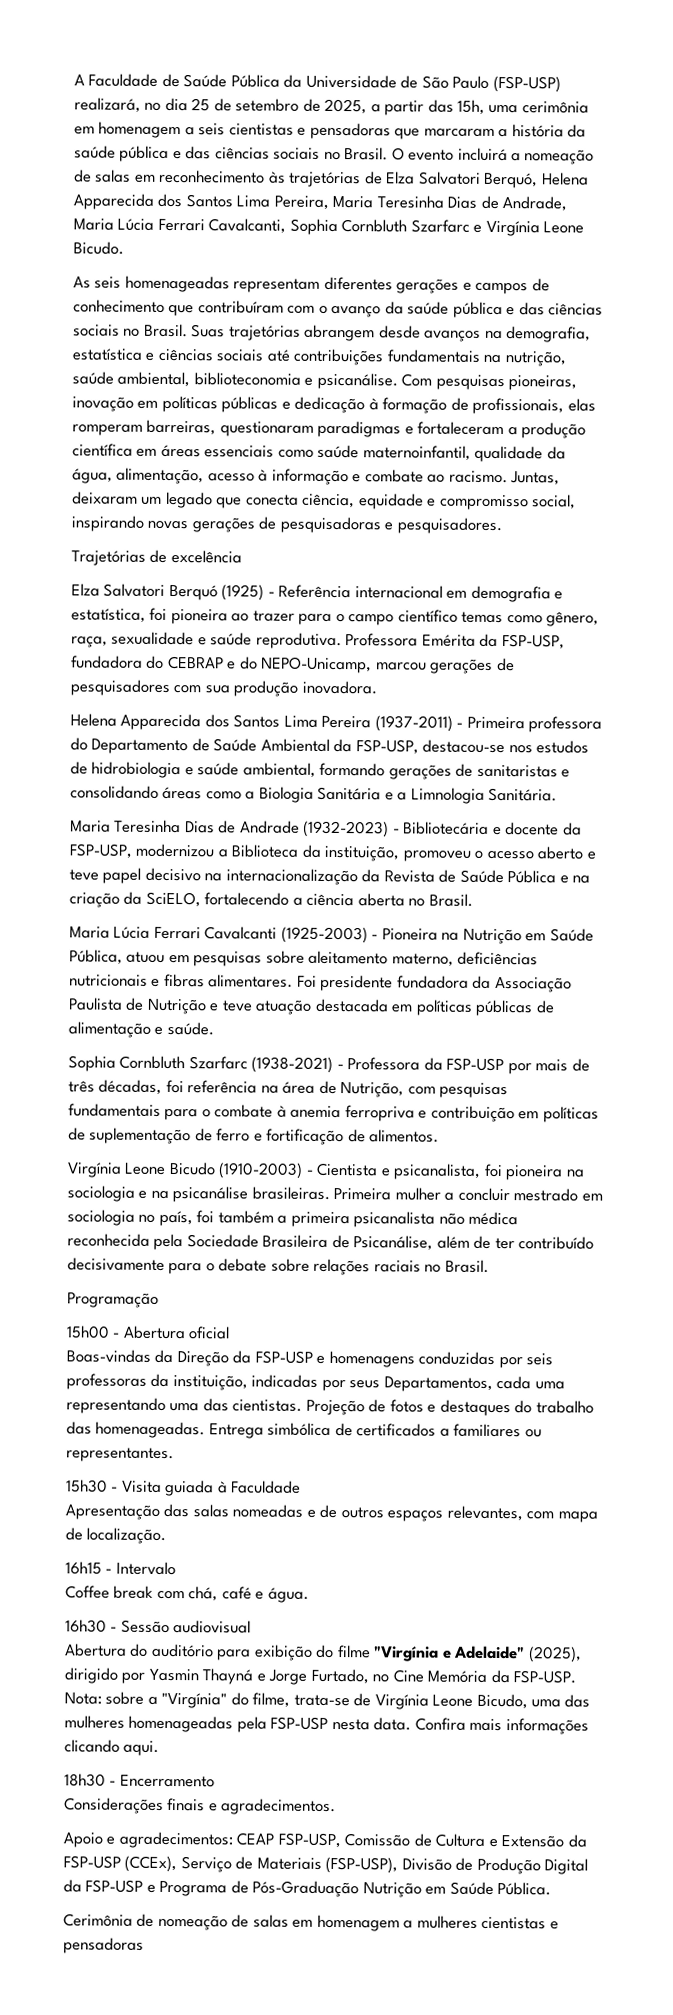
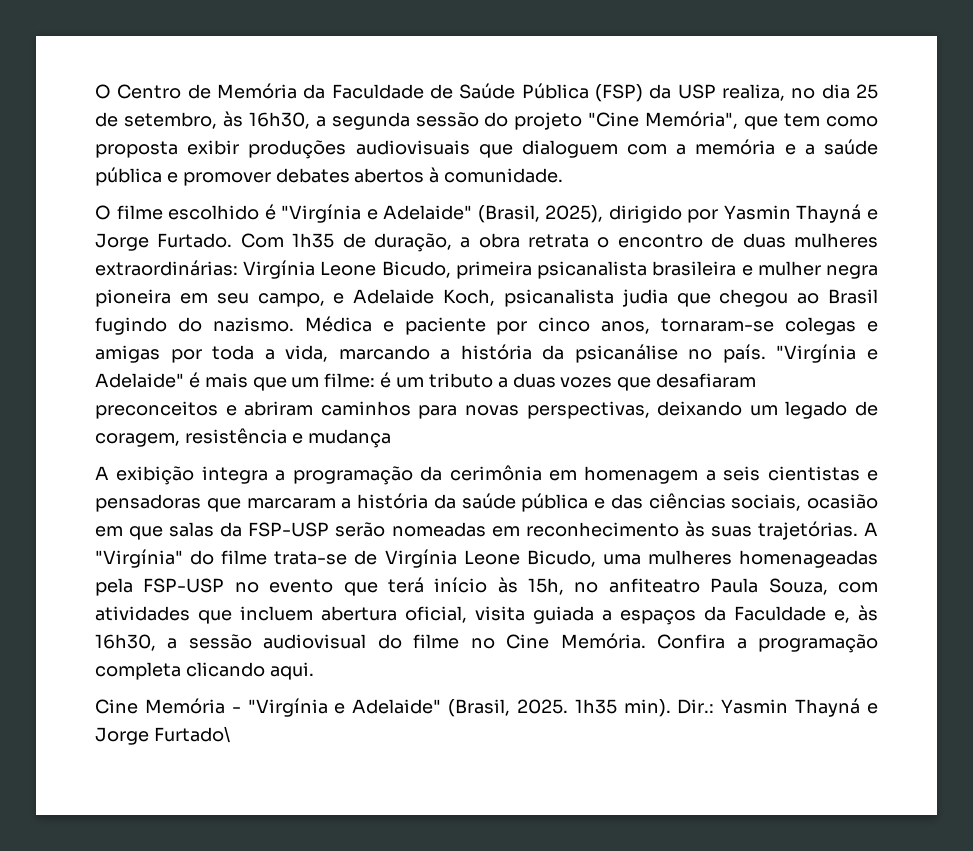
- A Faculdade de Saúde Pública da Universidade de São Paulo (FSP-USP) realizará, no dia 25 de setembro de 2025, a partir das 15h, uma cerimônia em homenagem a seis cientistas e pensadoras que marcaram a história da saúde pública e das ciências sociais no Brasil. O evento incluirá a nomeação de salas em reconhecimento às trajetórias de Elza Salvatori Berquó, Helena Apparecida dos Santos Lima Pereira, Maria Teresinha Dias de Andrade, Maria Lúcia Ferrari Cavalcanti, Sophia Cornbluth Szarfarc e Virgínia Leone Bicudo.
- As seis homenageadas representam diferentes gerações e campos de conhecimento que contribuíram com o avanço da saúde pública e das ciências sociais no Brasil. Suas trajetórias abrangem desde avanços na demografia, estatística e ciências sociais até contribuições fundamentais na nutrição, saúde ambiental, biblioteconomia e psicanálise. Com pesquisas pioneiras, inovação em políticas públicas e dedicação à formação de profissionais, elas romperam barreiras, questionaram paradigmas e fortaleceram a produção científica em áreas essenciais como saúde maternoinfantil, qualidade da água, alimentação, acesso à informação e combate ao racismo. Juntas, deixaram um legado que conecta ciência, equidade e compromisso social, inspirando novas gerações de pesquisadoras e pesquisadores.
- Trajetórias de excelência
- Elza Salvatori Berquó (1925) - Referência internacional em demografia e estatística, foi pioneira ao trazer para o campo científico temas como gênero, raça, sexualidade e saúde reprodutiva. Professora Emérita da FSP-USP, fundadora do CEBRAP e do NEPO-Unicamp, marcou gerações de pesquisadores com sua produção inovadora.
- Helena Apparecida dos Santos Lima Pereira (1937-2011) - Primeira professora do Departamento de Saúde Ambiental da FSP-USP, destacou-se nos estudos de hidrobiologia e saúde ambiental, formando gerações de sanitaristas e consolidando áreas como a Biologia Sanitária e a Limnologia Sanitária.
- Maria Teresinha Dias de Andrade (1932-2023) - Bibliotecária e docente da FSP-USP, modernizou a Biblioteca da instituição, promoveu o acesso aberto e teve papel decisivo na internacionalização da Revista de Saúde Pública e na criação da SciELO, fortalecendo a ciência aberta no Brasil.
- Maria Lúcia Ferrari Cavalcanti (1925-2003) - Pioneira na Nutrição em Saúde Pública, atuou em pesquisas sobre aleitamento materno, deficiências nutricionais e fibras alimentares. Foi presidente fundadora da Associação Paulista de Nutrição e teve atuação destacada em políticas públicas de alimentação e saúde.
- Sophia Cornbluth Szarfarc (1938-2021) - Professora da FSP-USP por mais de três décadas, foi referência na área de Nutrição, com pesquisas fundamentais para o combate à anemia ferropriva e contribuição em políticas de suplementação de ferro e fortificação de alimentos.
- Virgínia Leone Bicudo (1910-2003) - Cientista e psicanalista, foi pioneira na sociologia e na psicanálise brasileiras. Primeira mulher a concluir mestrado em sociologia no país, foi também a primeira psicanalista não médica reconhecida pela Sociedade Brasileira de Psicanálise, além de ter contribuído decisivamente para o debate sobre relações raciais no Brasil.
- Programação
- 15h00 - Abertura oficial
- Boas-vindas da Direção da FSP-USP e homenagens conduzidas por seis professoras da instituição, indicadas por seus Departamentos, cada uma representando uma das cientistas. Projeção de fotos e destaques do trabalho das homenageadas. Entrega simbólica de certificados a familiares ou representantes.
- 15h30 - Visita guiada à Faculdade
- Apresentação das salas nomeadas e de outros espaços relevantes, com mapa de localização.
- 16h15 - Intervalo
- Coffee break com chá, café e água.
- 16h30 - Sessão audiovisual
- Abertura do auditório para exibição do filme "Virgínia e Adelaide" (2025), dirigido por Yasmin Thayná e Jorge Furtado, no Cine Memória da FSP-USP. Nota: sobre a "Virgínia" do filme, trata-se de Virgínia Leone Bicudo, uma das mulheres homenageadas pela FSP-USP nesta data. Confira mais informações clicando aqui.
- 18h30 - Encerramento
- Considerações finais e agradecimentos.
- Apoio e agradecimentos: CEAP FSP-USP, Comissão de Cultura e Extensão da FSP-USP (CCEx), Serviço de Materiais (FSP-USP), Divisão de Produção Digital da FSP-USP e Programa de Pós-Graduação Nutrição em Saúde Pública.
- Cerimônia de nomeação de salas em homenagem a mulheres cientistas e pensadoras
+ O Centro de Memória da Faculdade de Saúde Pública (FSP) da USP realiza, no dia 25 de setembro, às 16h30, a segunda sessão do projeto "Cine Memória", que tem como proposta exibir produções audiovisuais que dialoguem com a memória e a saúde pública e promover debates abertos à comunidade.
+ O filme escolhido é "Virgínia e Adelaide" (Brasil, 2025), dirigido por Yasmin Thayná e Jorge Furtado. Com 1h35 de duração, a obra retrata o encontro de duas mulheres extraordinárias: Virgínia Leone Bicudo, primeira psicanalista brasileira e mulher negra pioneira em seu campo, e Adelaide Koch, psicanalista judia que chegou ao Brasil fugindo do nazismo. Médica e paciente por cinco anos, tornaram-se colegas e amigas por toda a vida, marcando a história da psicanálise no país. "Virgínia e Adelaide" é mais que um filme: é um tributo a duas vozes que desafiaram preconceitos e abriram caminhos para novas perspectivas, deixando um legado de coragem, resistência e mudança
+ A exibição integra a programação da cerimônia em homenagem a seis cientistas e pensadoras que marcaram a história da saúde pública e das ciências sociais, ocasião em que salas da FSP-USP serão nomeadas em reconhecimento às suas trajetórias. A "Virgínia" do filme trata-se de Virgínia Leone Bicudo, uma mulheres homenageadas pela FSP-USP no evento que terá início às 15h, no anfiteatro Paula Souza, com atividades que incluem abertura oficial, visita guiada a espaços da Faculdade e, às 16h30, a sessão audiovisual do filme no Cine Memória. Confira a programação completa clicando aqui.
+ Cine Memória - "Virgínia e Adelaide" (Brasil, 2025. 1h35 min). Dir.: Yasmin Thayná e Jorge Furtado\

